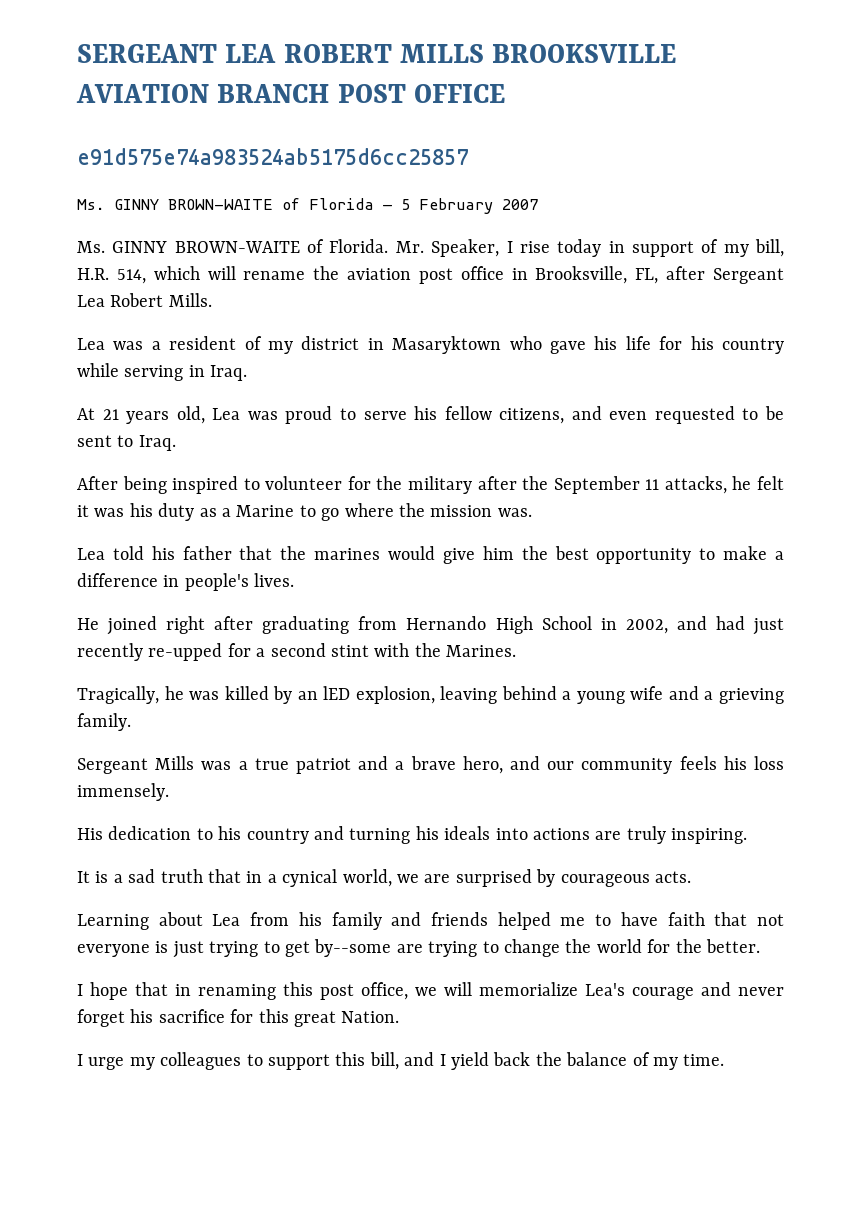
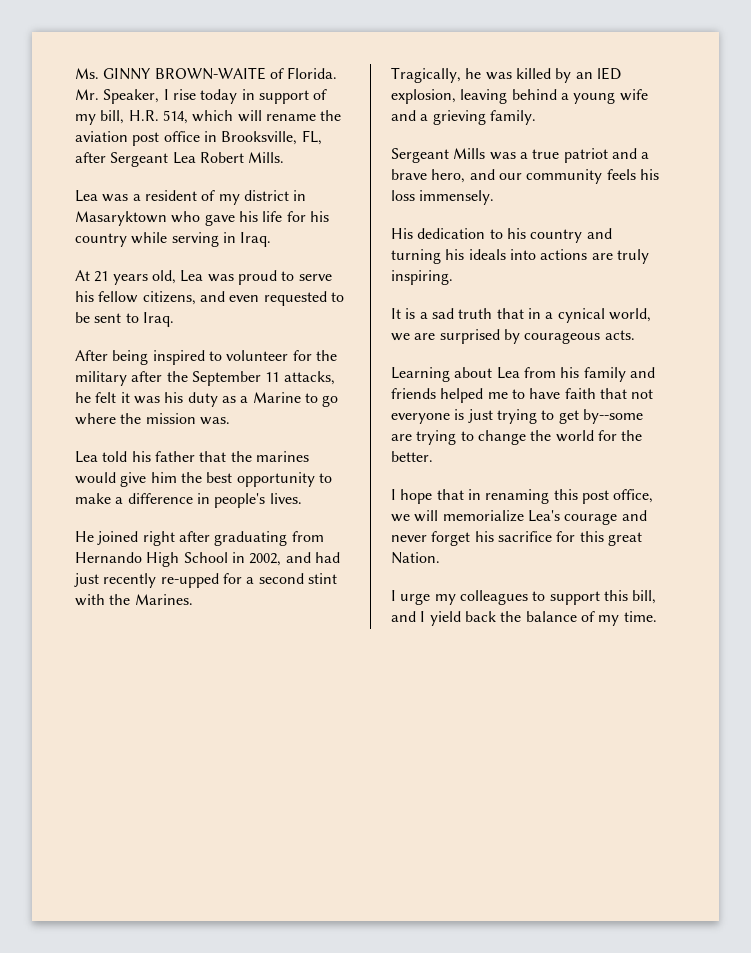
- SERGEANT LEA ROBERT MILLS BROOKSVILLE AVIATION BRANCH POST OFFICE
- e91d575e74a983524ab5175d6cc25857
- Ms. GINNY BROWN-WAITE of Florida — 5 February 2007

